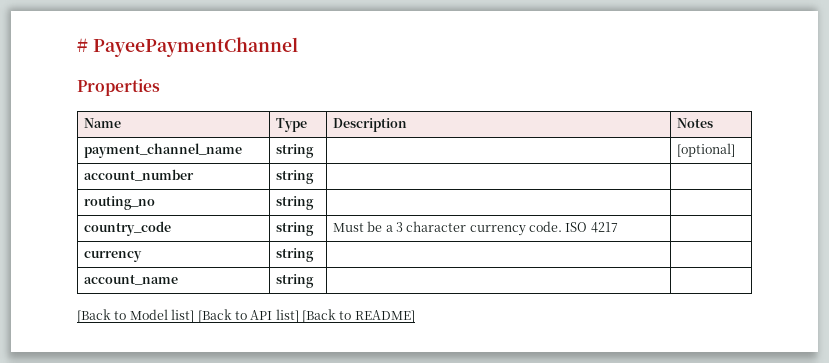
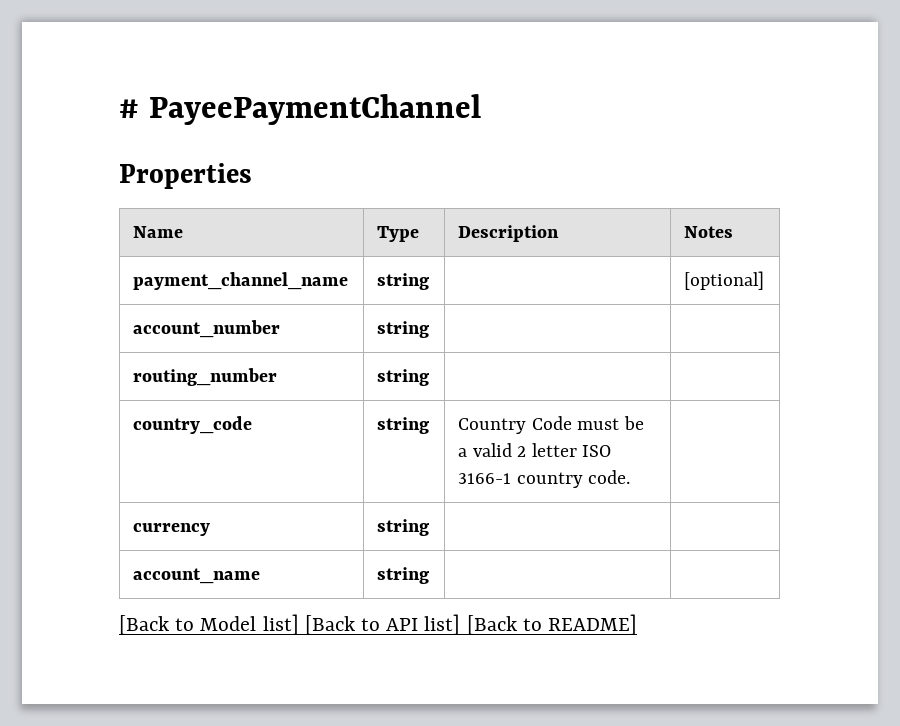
- routing_no | string | |
+ routing_number | string | |
- country_code | string | Must be a 3 character currency code. ISO 4217 |
+ country_code | string | Country Code must be a valid 2 letter ISO 3166-1 country code. |

